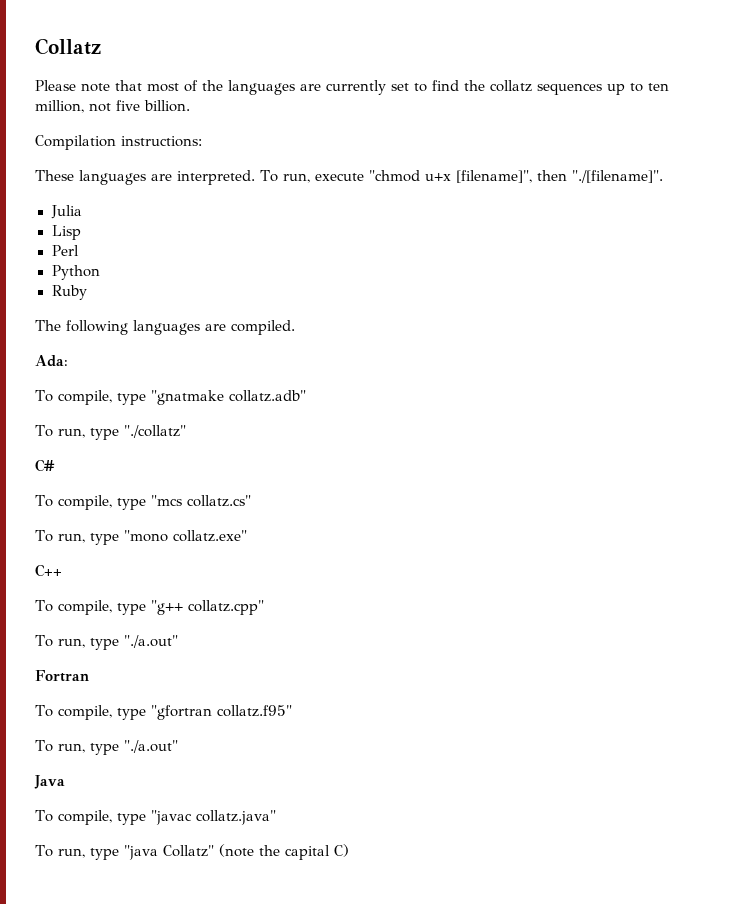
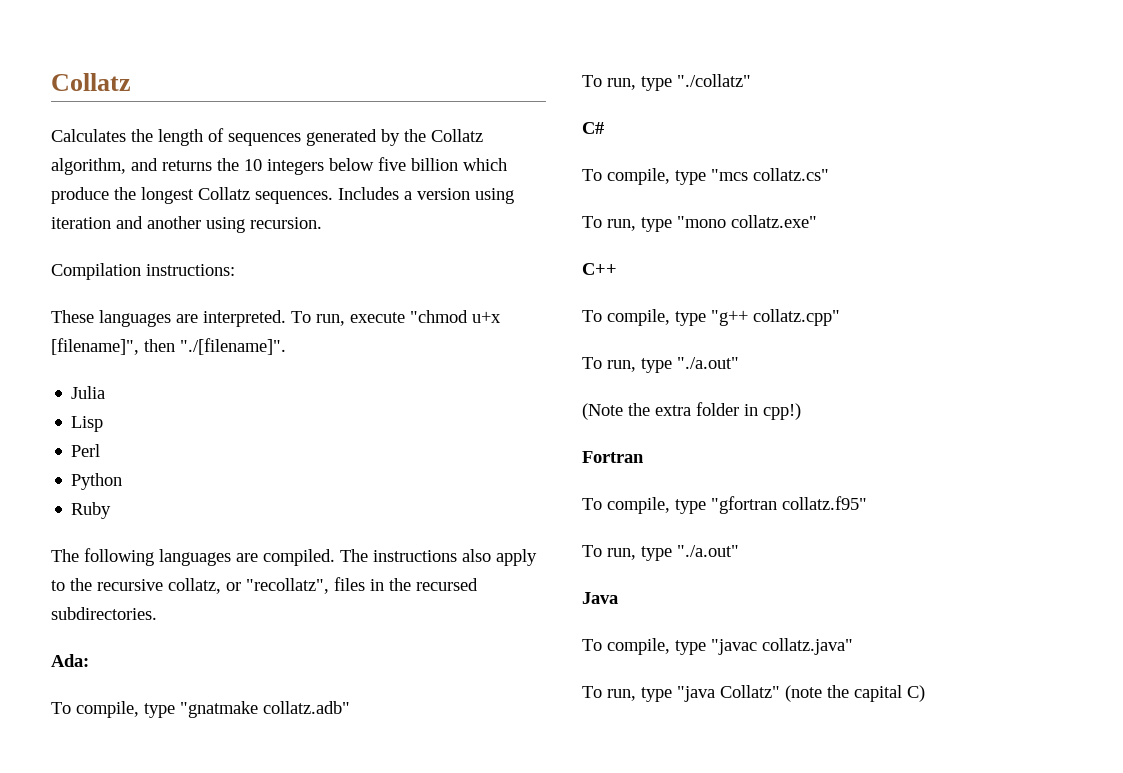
- Please note that most of the languages are currently set to find the collatz sequences up to ten million, not five billion.
+ Calculates the length of sequences generated by the Collatz algorithm, and returns the 10 integers below five billion which produce the longest Collatz sequences. Includes a version using iteration and another using recursion.
+ The instructions also apply to the recursive collatz, or "recollatz", files in the recursed subdirectories.
+ (Note the extra folder in cpp!)

